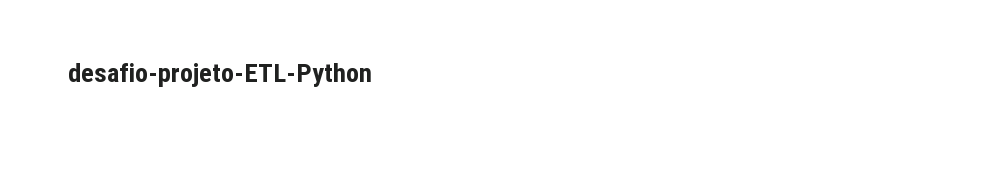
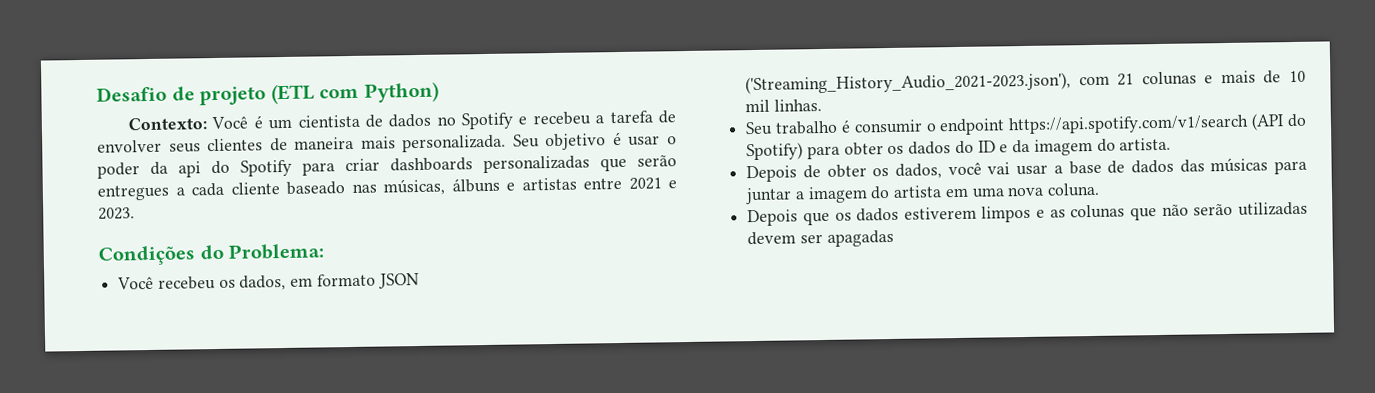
- desafio-projeto-ETL-Python
+ Desafio de projeto (ETL com Python)
+ Contexto: Você é um cientista de dados no Spotify e recebeu a tarefa de envolver seus clientes de maneira mais personalizada. Seu objetivo é usar o poder da api do Spotify para criar dashboards personalizadas que serão entregues a cada cliente baseado nas músicas, álbuns e artistas entre 2021 e 2023.
+ Condições do Problema:
+ Você recebeu os dados, em formato JSON ('Streaming_History_Audio_2021-2023.json'), com 21 colunas e mais de 10 mil linhas.
+ Seu trabalho é consumir o endpoint https://api.spotify.com/v1/search (API do Spotify) para obter os dados do ID e da imagem do artista.
+ Depois de obter os dados, você vai usar a base de dados das músicas para juntar a imagem do artista em uma nova coluna.
+ Depois que os dados estiverem limpos e as colunas que não serão utilizadas devem ser apagadas

